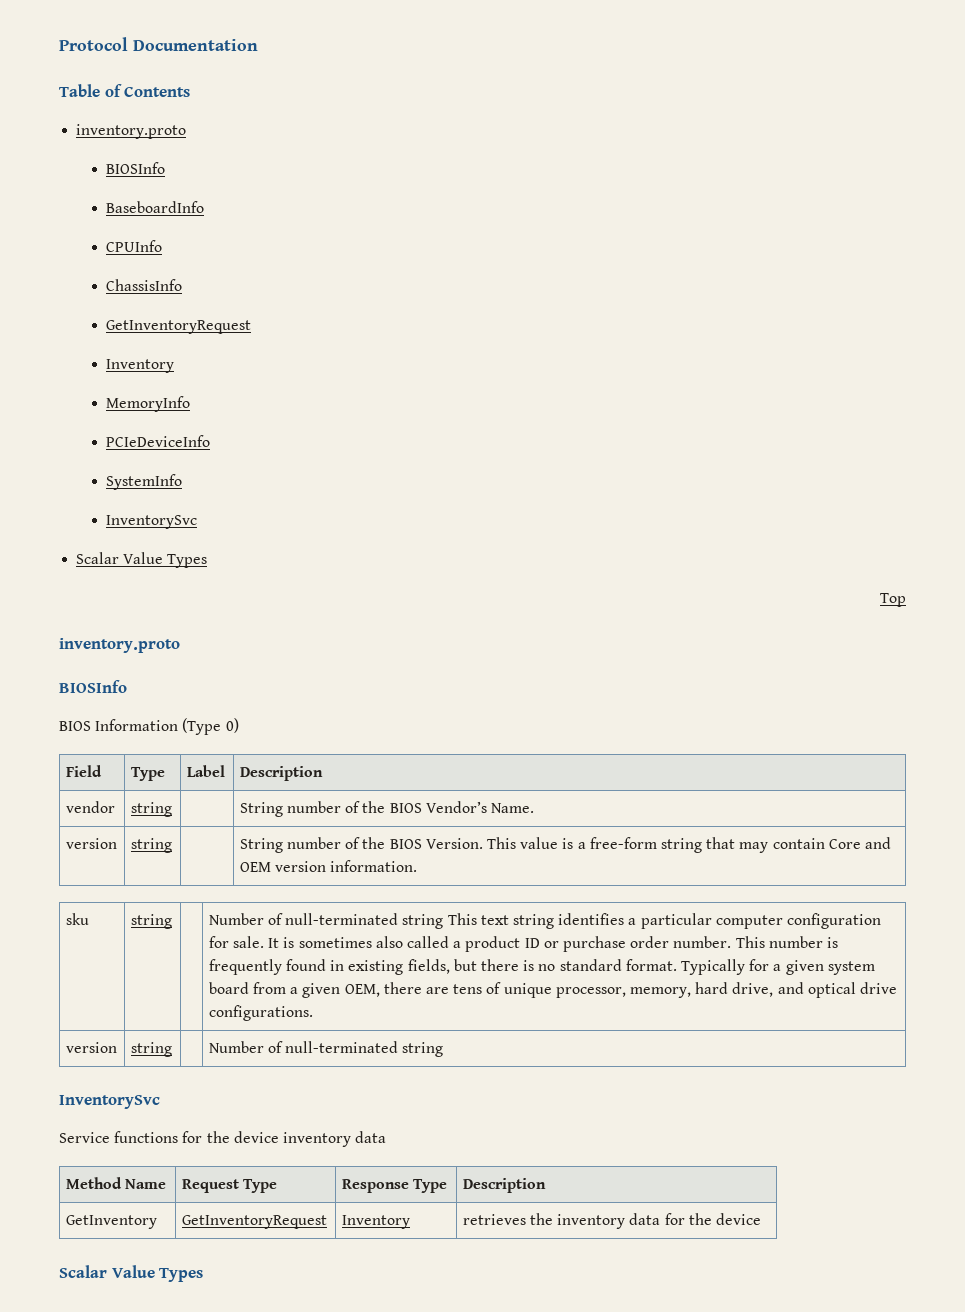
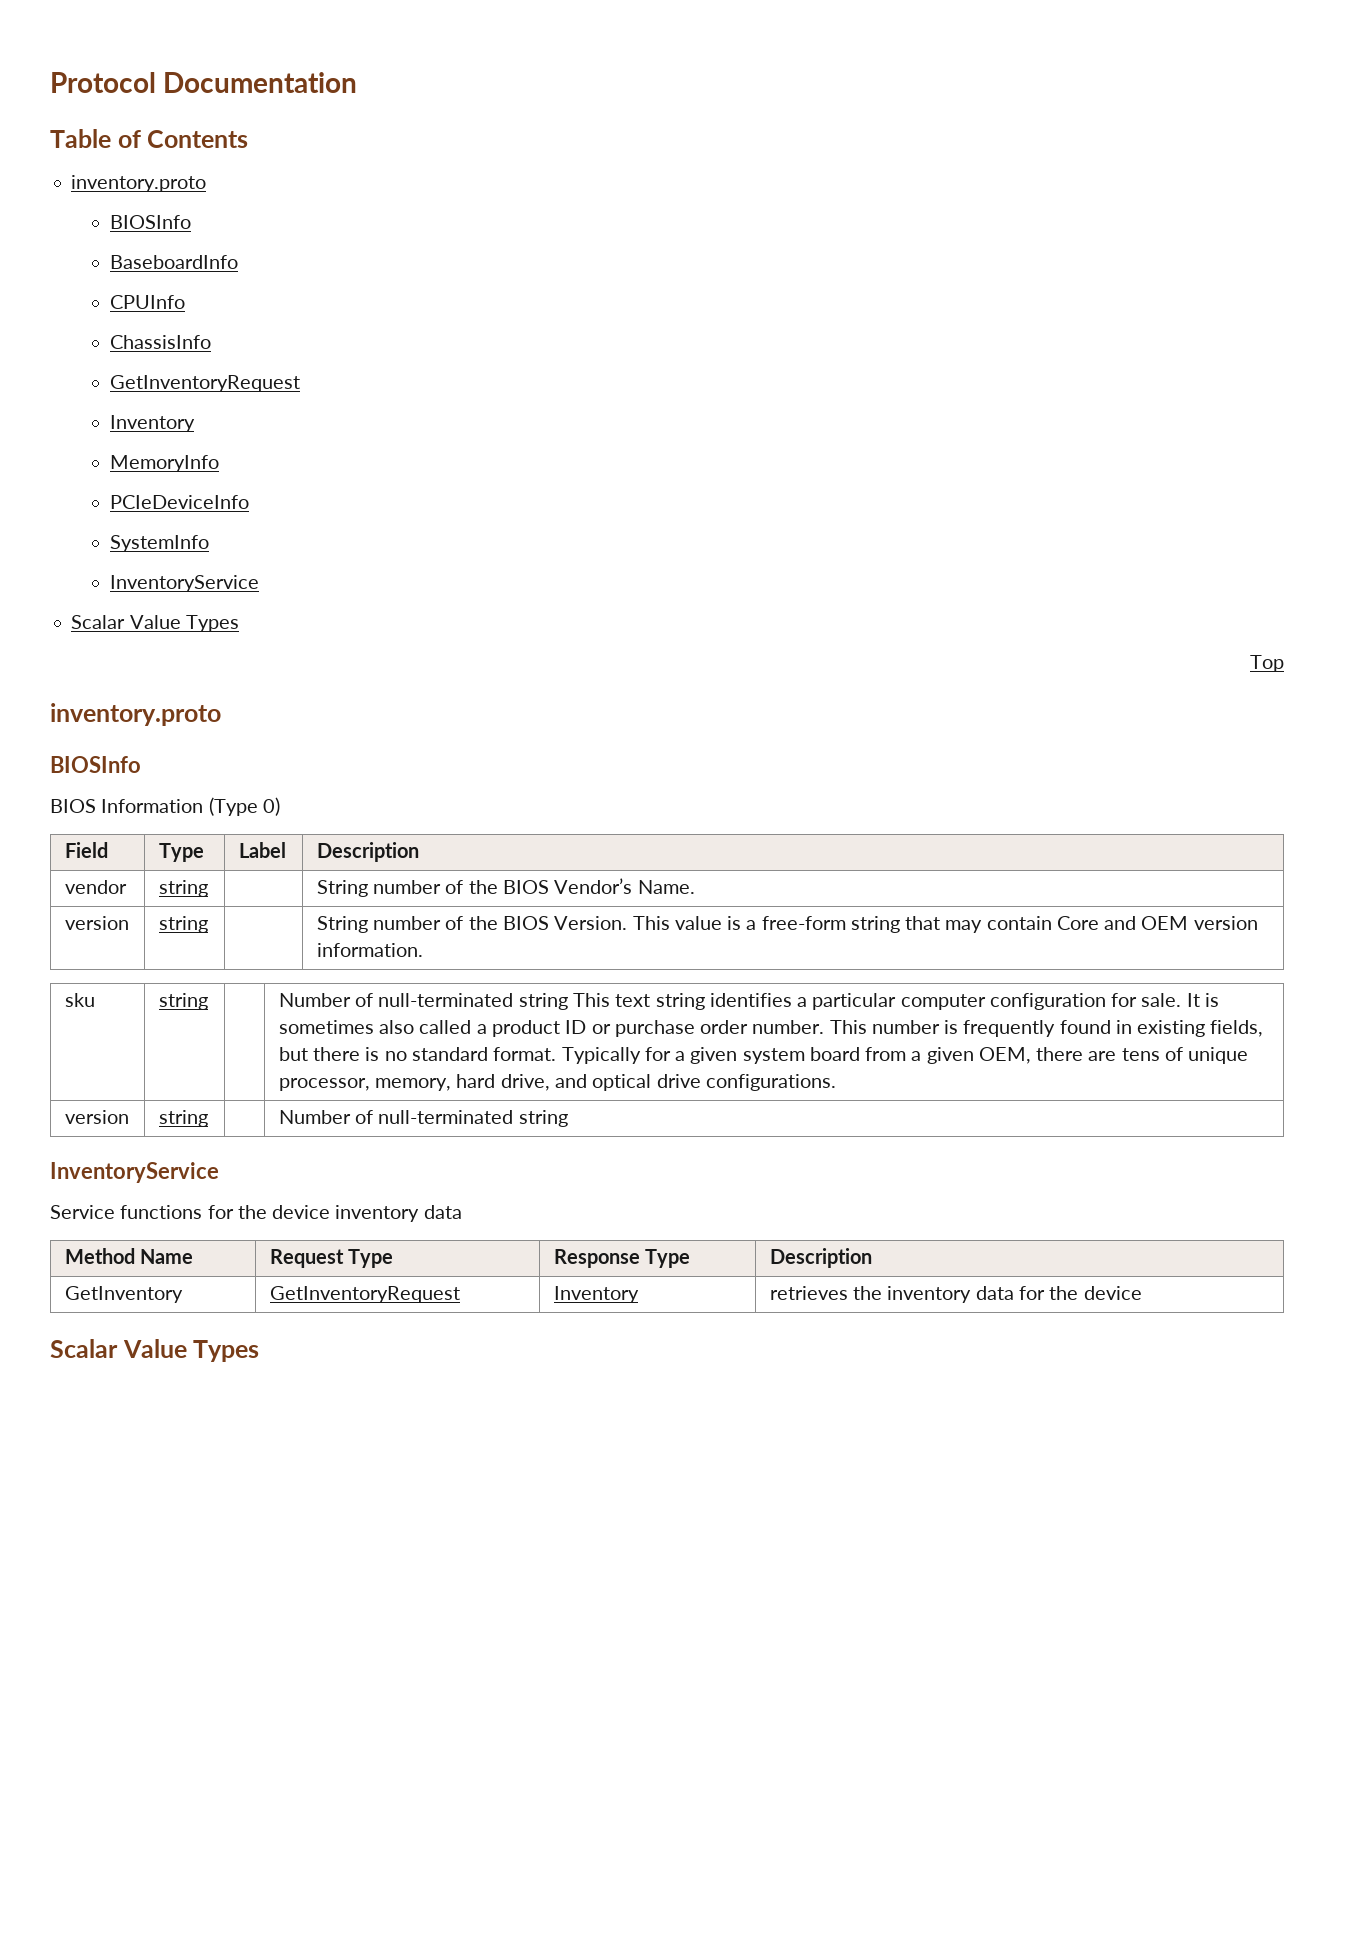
  SystemInfo
- InventorySvc
+ InventoryService
  version | string | | Number of null-terminated string
- InventorySvc
+ InventoryService

